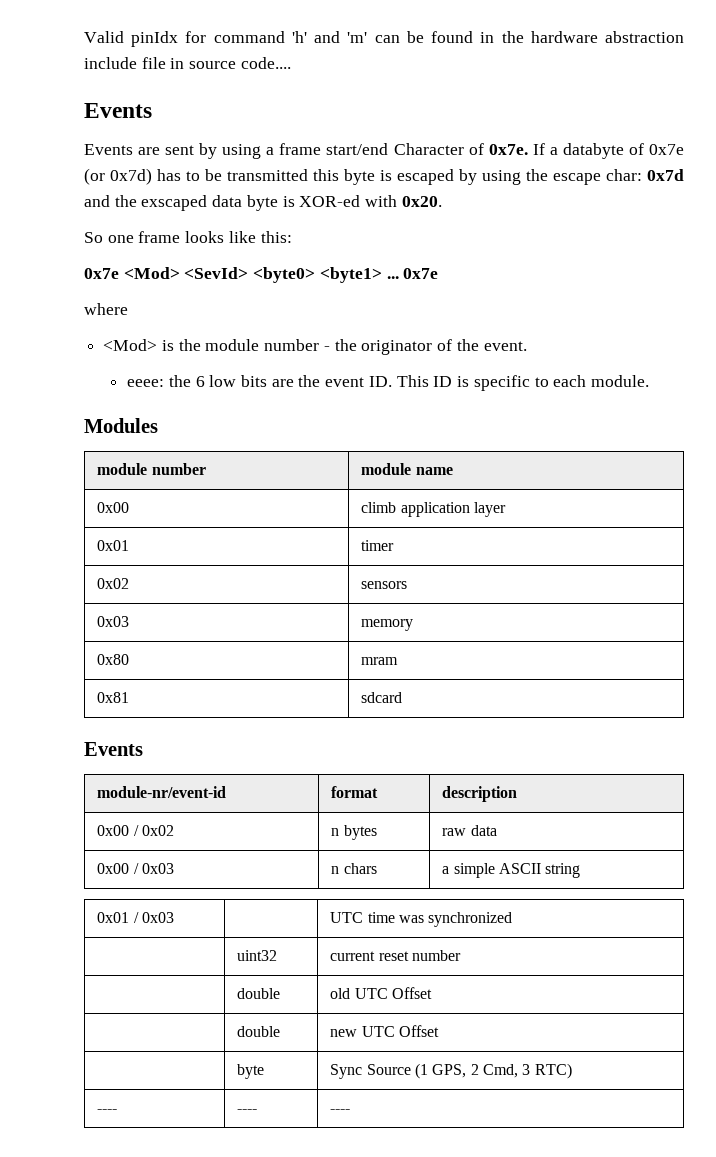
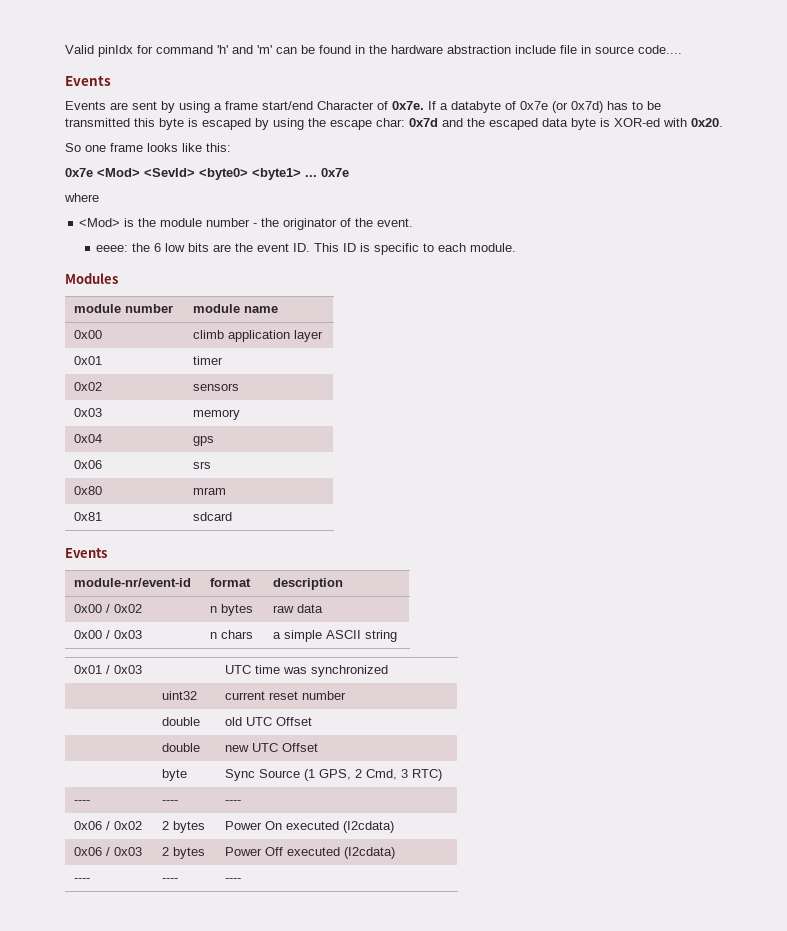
- If a databyte of 0x7e (or 0x7d) has to be transmitted this byte is escaped by using the escape char: 0x7d and the exscaped data byte is XOR-ed with 0x20.
+ If a databyte of 0x7e (or 0x7d) has to be transmitted this byte is escaped by using the escape char: 0x7d and the escaped data byte is XOR-ed with 0x20.
+ 0x04 | gps
+ 0x06 | srs
+ 0x06 / 0x02 | 2 bytes | Power On executed (I2cdata)
+ 0x06 / 0x03 | 2 bytes | Power Off executed (I2cdata)
+ ---- | ---- | ----

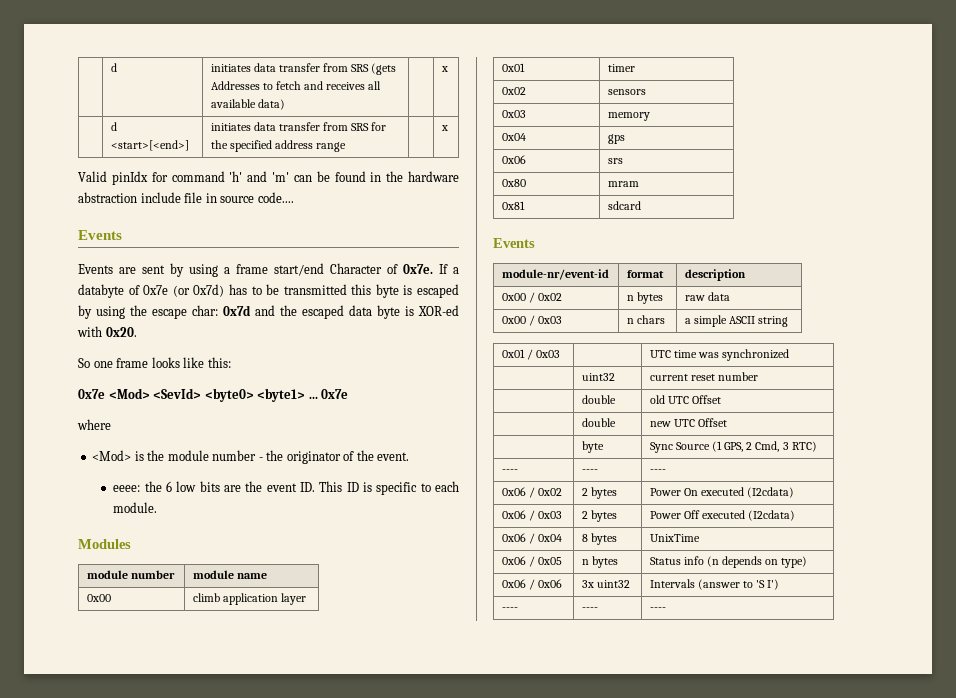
+ | d | initiates data transfer from SRS (gets Addresses to fetch and receives all available data) | | x
+ | d <start>[<end>] | initiates data transfer from SRS for the specified address range | | x
+ 0x06 / 0x04 | 8 bytes | UnixTime
+ 0x06 / 0x05 | n bytes | Status info (n depends on type)
+ 0x06 / 0x06 | 3x uint32 | Intervals (answer to 'S I')

